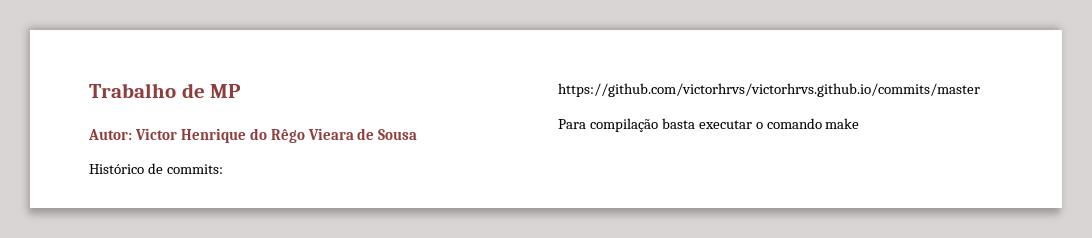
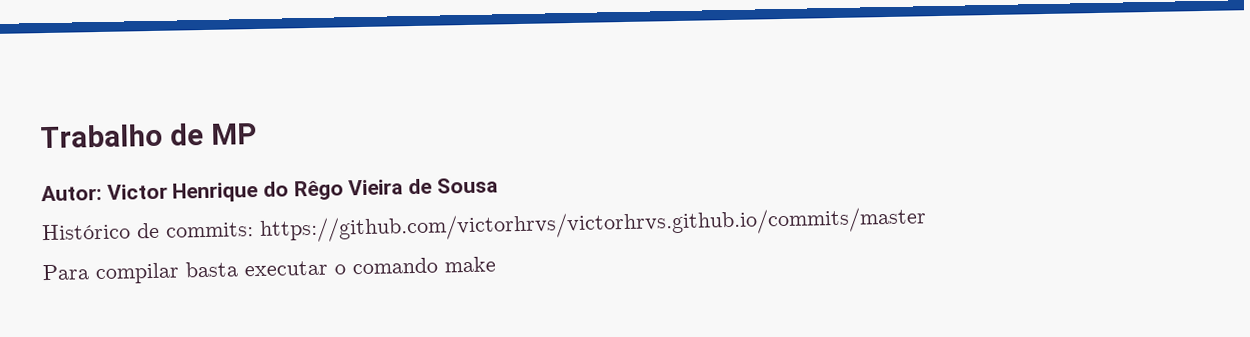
- Autor: Victor Henrique do Rêgo Vieara de Sousa
+ Autor: Victor Henrique do Rêgo Vieira de Sousa
- Para compilação basta executar o comando make
+ Para compilar basta executar o comando make

